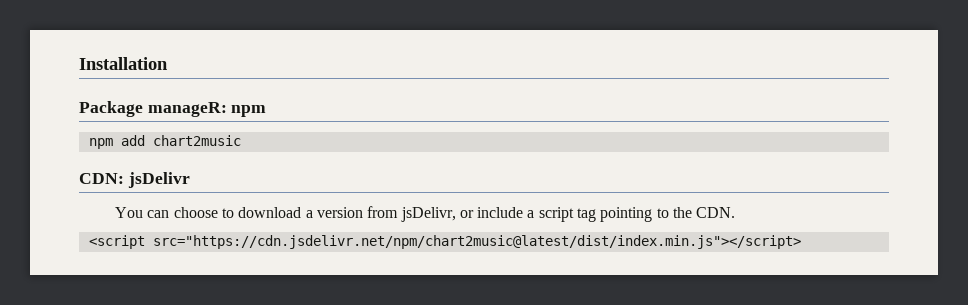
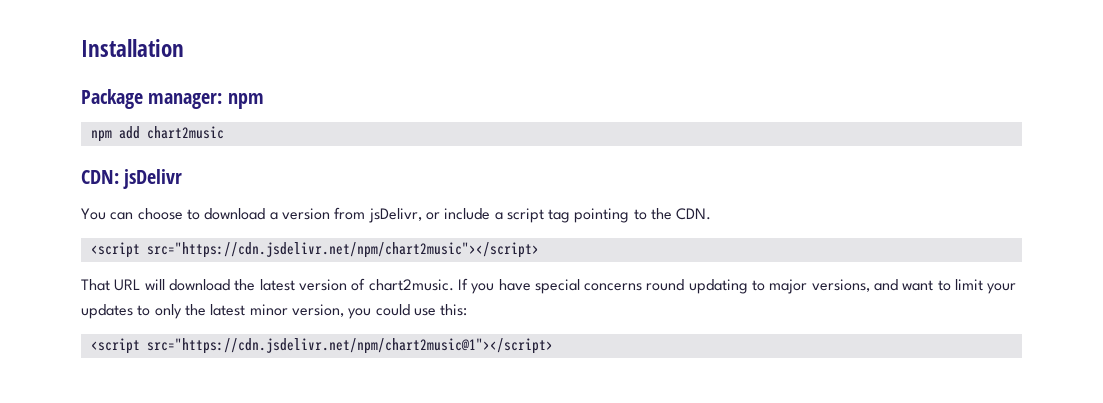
- Package manageR: npm
+ Package manager: npm
- <script src="https://cdn.jsdelivr.net/npm/chart2music@latest/dist/index.min.js"></script>
+ <script src="https://cdn.jsdelivr.net/npm/chart2music"></script>
+ That URL will download the latest version of chart2music. If you have special concerns round updating to major versions, and want to limit your updates to only the latest minor version, you could use this:
+ <script src="https://cdn.jsdelivr.net/npm/chart2music@1"></script>

